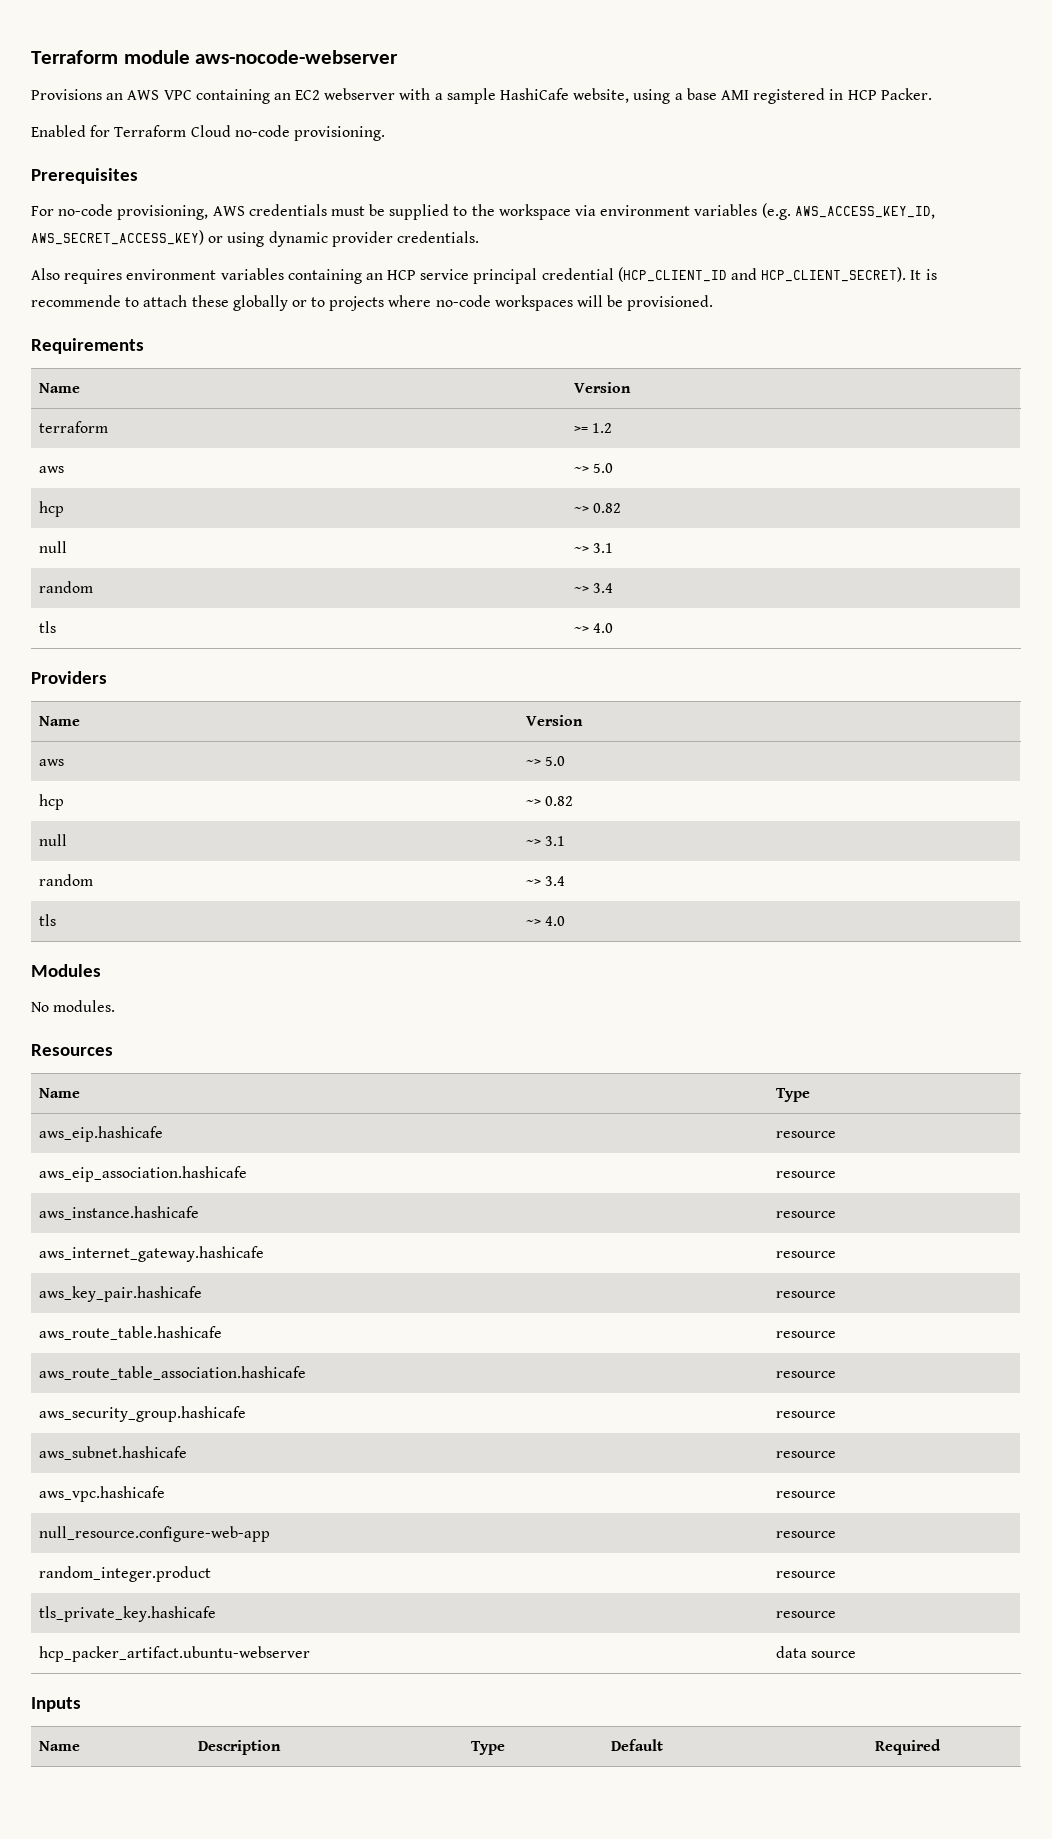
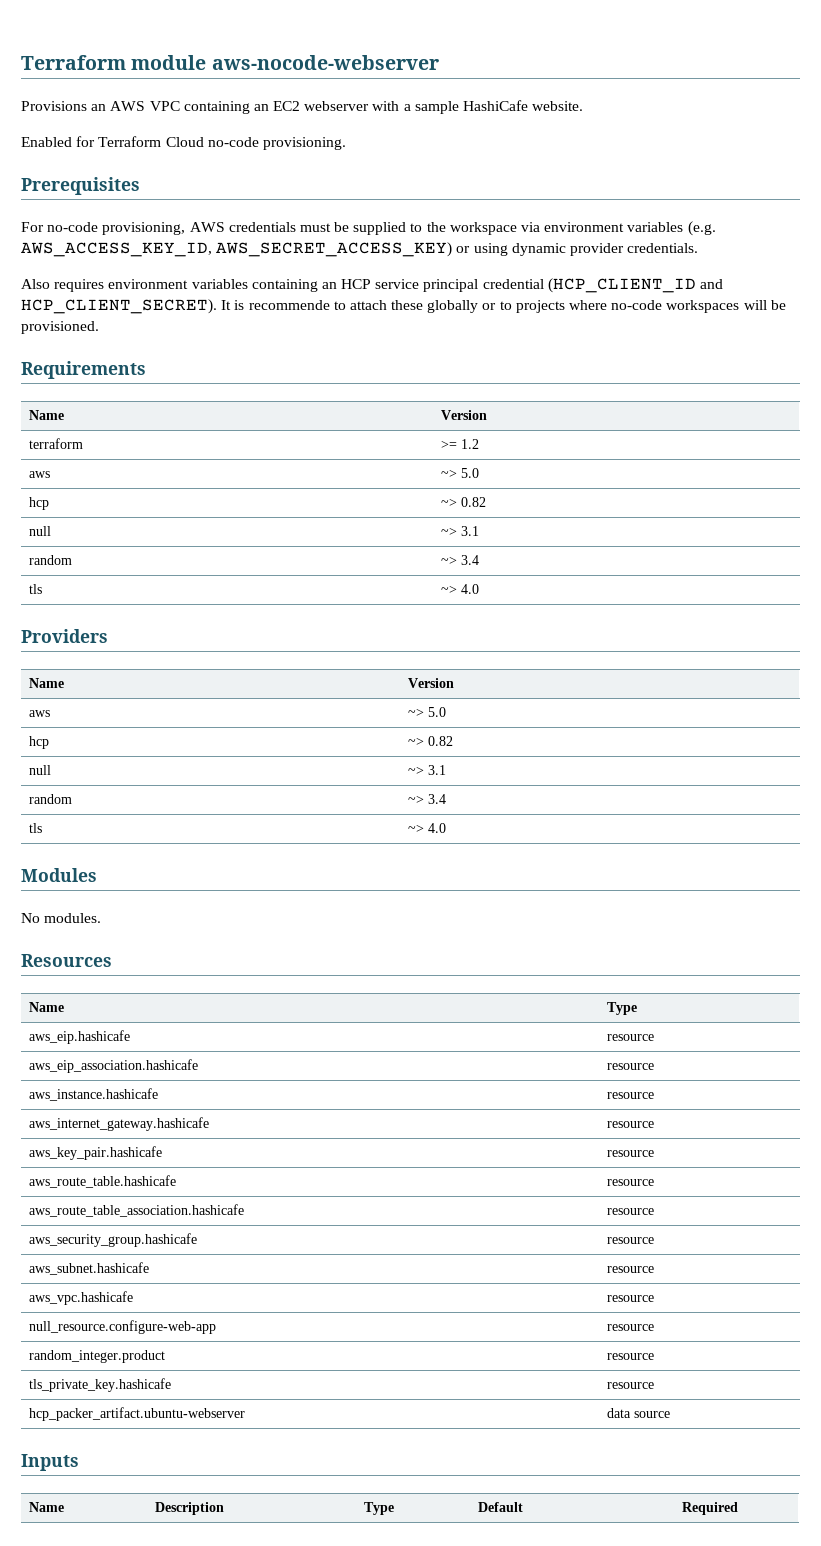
- Provisions an AWS VPC containing an EC2 webserver with a sample HashiCafe website, using a base AMI registered in HCP Packer.
+ Provisions an AWS VPC containing an EC2 webserver with a sample HashiCafe website.

